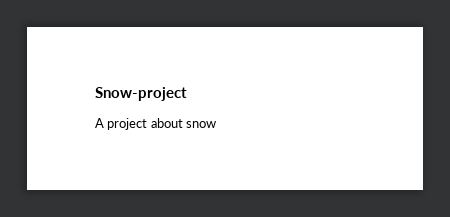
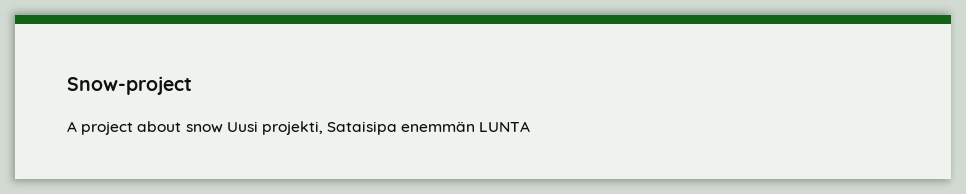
- A project about snow
+ A project about snow Uusi projekti, Sataisipa enemmän LUNTA

